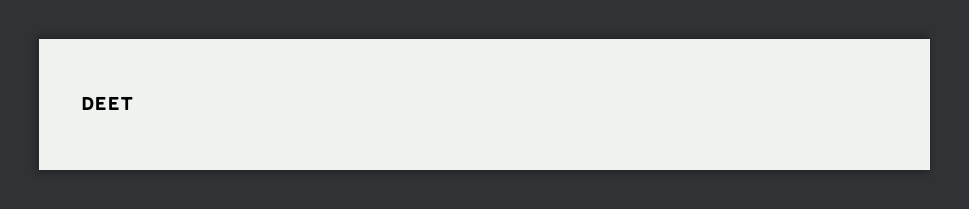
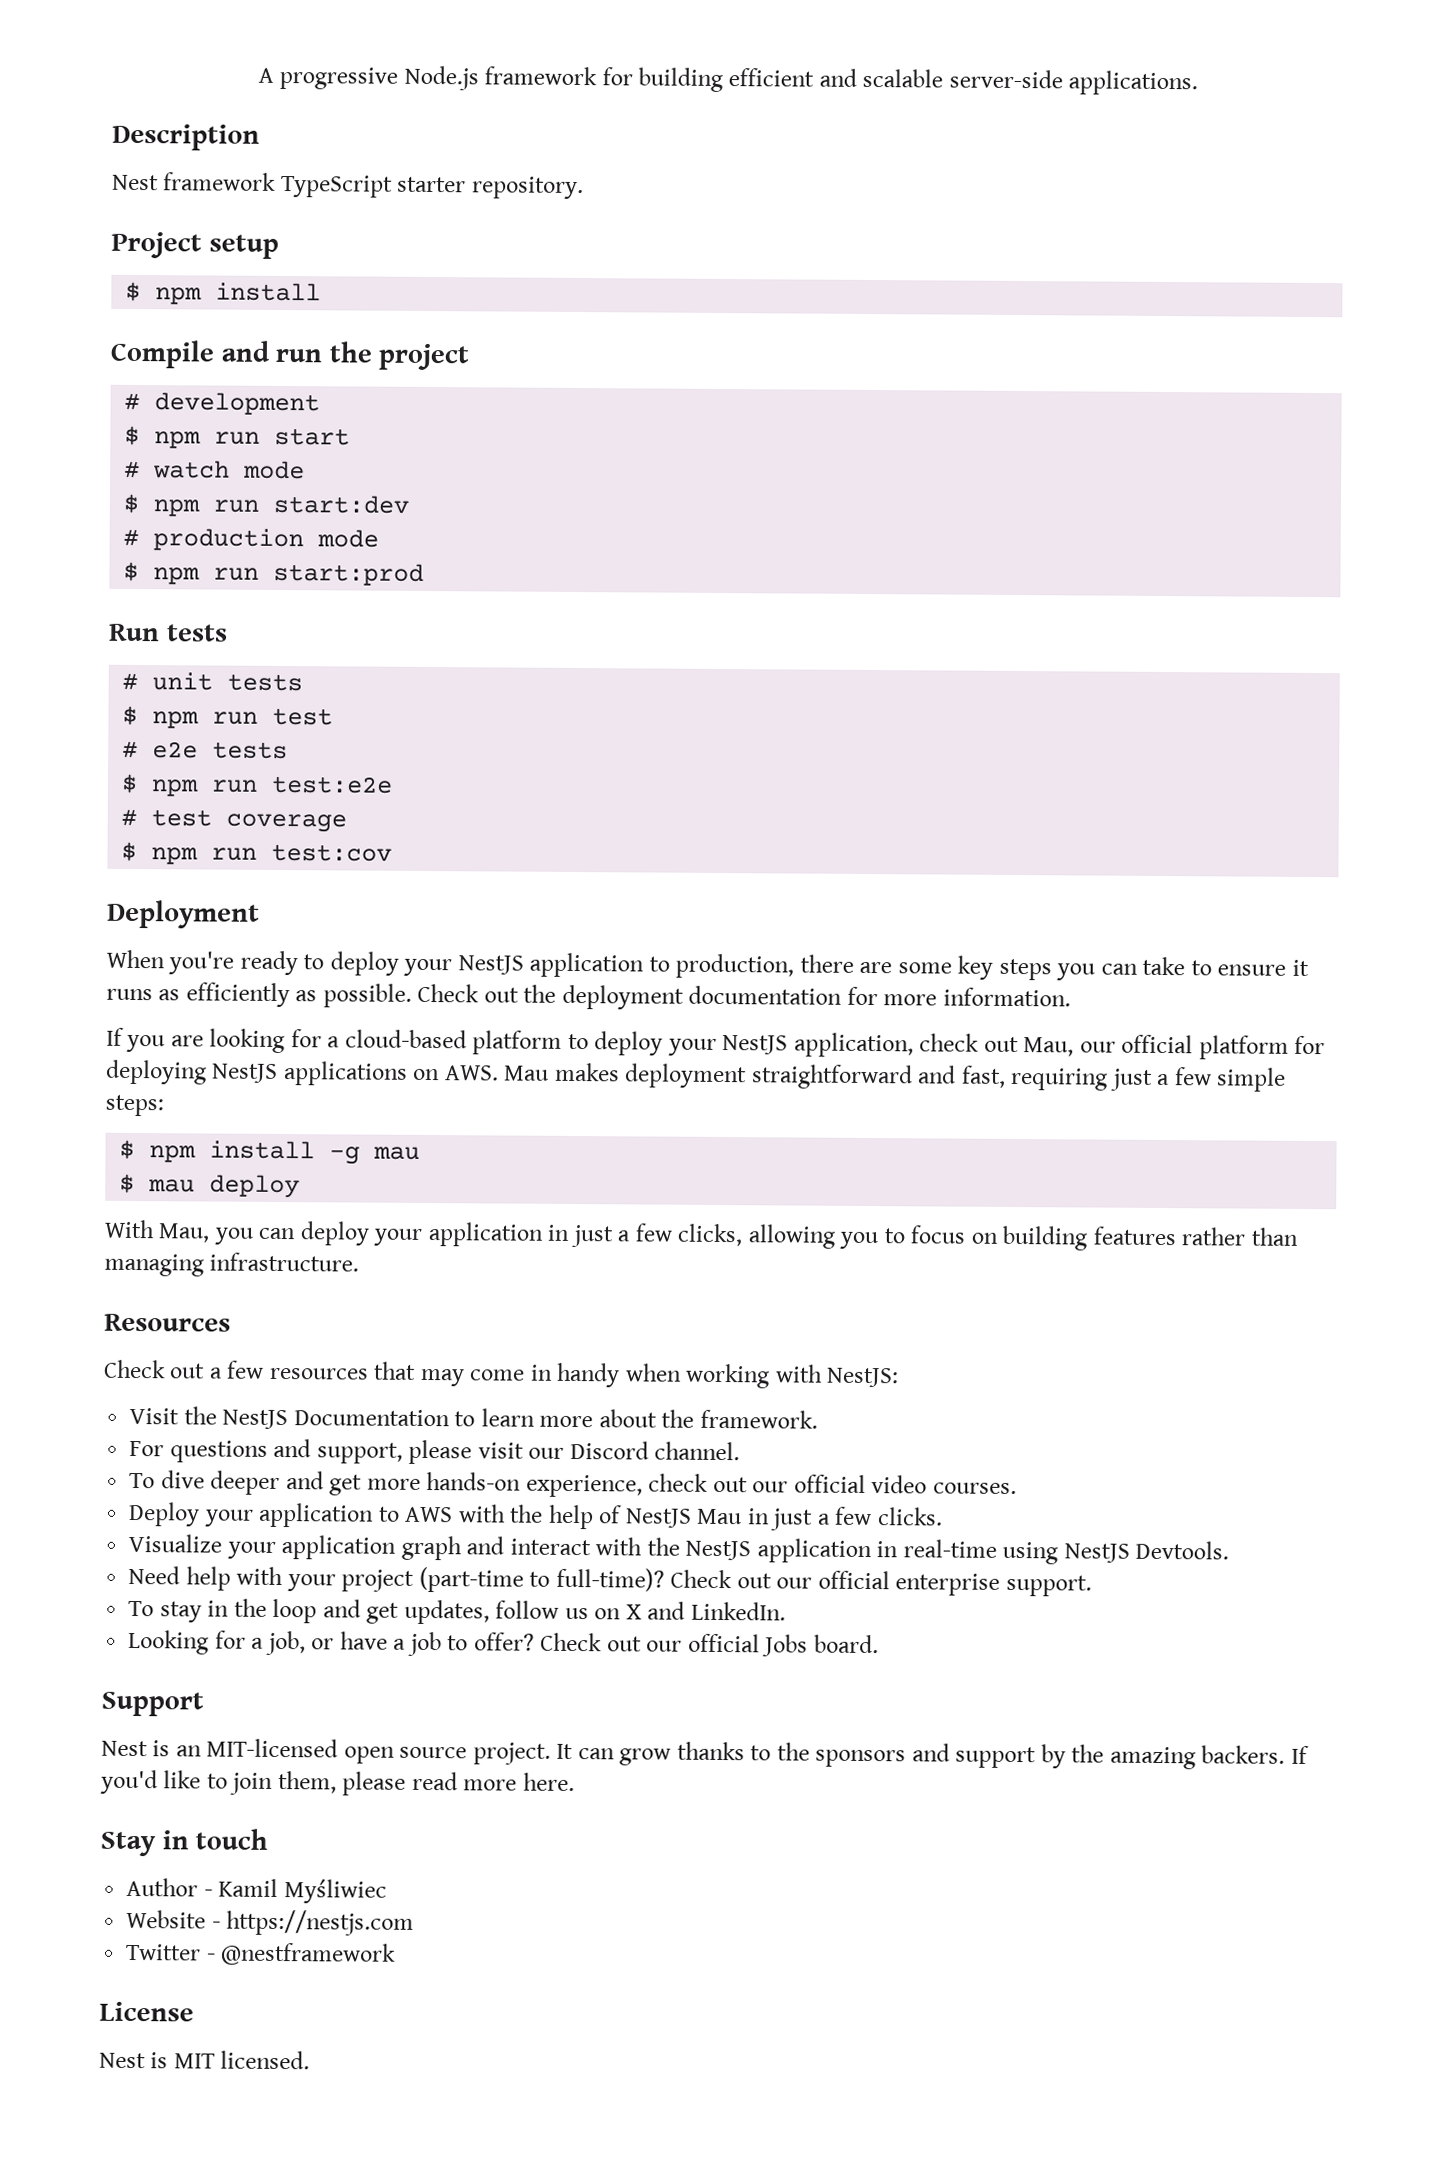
- DEET
+ A progressive Node.js framework for building efficient and scalable server-side applications.
+ Description
+ Nest framework TypeScript starter repository.
+ Project setup
+ $ npm install
+ Compile and run the project
+ # development
+ $ npm run start
+ # watch mode
+ $ npm run start:dev
+ # production mode
+ $ npm run start:prod
+ Run tests
+ # unit tests
+ $ npm run test
+ # e2e tests
+ $ npm run test:e2e
+ # test coverage
+ $ npm run test:cov
+ Deployment
+ When you're ready to deploy your NestJS application to production, there are some key steps you can take to ensure it runs as efficiently as possible. Check out the deployment documentation for more information.
+ If you are looking for a cloud-based platform to deploy your NestJS application, check out Mau, our official platform for deploying NestJS applications on AWS. Mau makes deployment straightforward and fast, requiring just a few simple steps:
+ $ npm install -g mau
+ $ mau deploy
+ With Mau, you can deploy your application in just a few clicks, allowing you to focus on building features rather than managing infrastructure.
+ Resources
+ Check out a few resources that may come in handy when working with NestJS:
+ Visit the NestJS Documentation to learn more about the framework.
+ For questions and support, please visit our Discord channel.
+ To dive deeper and get more hands-on experience, check out our official video courses.
+ Deploy your application to AWS with the help of NestJS Mau in just a few clicks.
+ Visualize your application graph and interact with the NestJS application in real-time using NestJS Devtools.
+ Need help with your project (part-time to full-time)? Check out our official enterprise support.
+ To stay in the loop and get updates, follow us on X and LinkedIn.
+ Looking for a job, or have a job to offer? Check out our official Jobs board.
+ Support
+ Nest is an MIT-licensed open source project. It can grow thanks to the sponsors and support by the amazing backers. If you'd like to join them, please read more here.
+ Stay in touch
+ Author - Kamil Myśliwiec
+ Website - https://nestjs.com
+ Twitter - @nestframework
+ License
+ Nest is MIT licensed.

